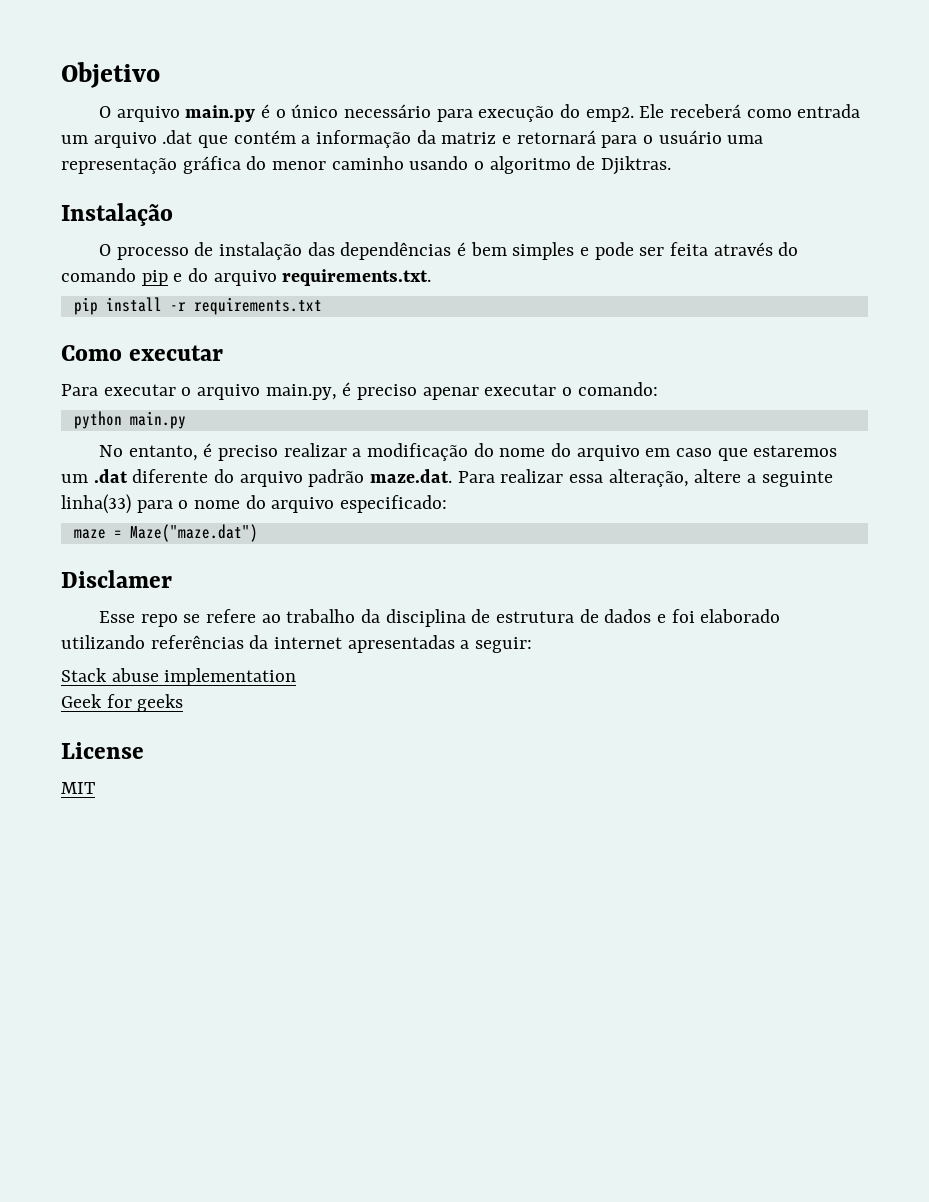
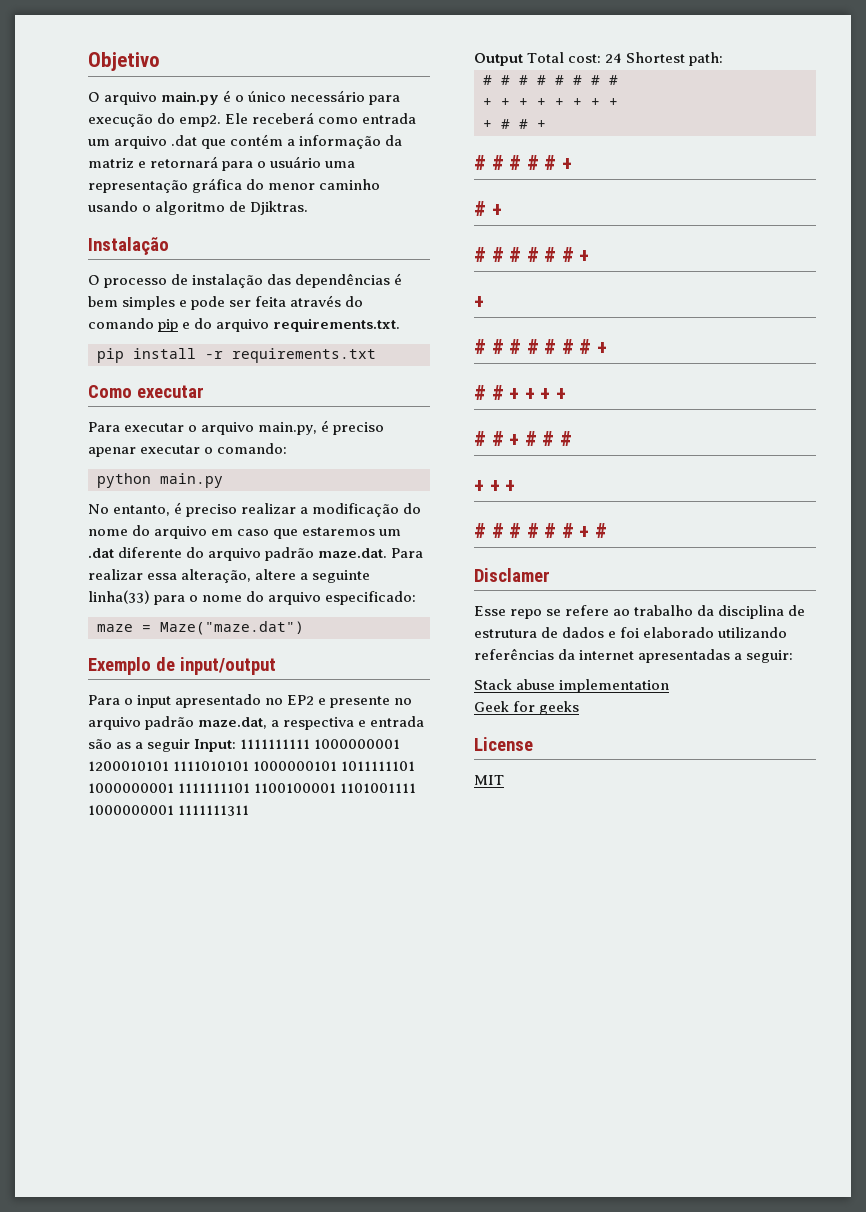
+ Exemplo de input/output
+ Para o input apresentado no EP2 e presente no arquivo padrão maze.dat, a respectiva e entrada são as a seguir Input: 1111111111 1000000001 1200010101 1111010101 1000000101 1011111101 1000000001 1111111101 1100100001 1101001111 1000000001 1111111311
+ Output Total cost: 24 Shortest path:
+ # # # # # # # #
+ + + + + + + + +
+ + # # +
+ # # # # # +
+ # +
+ # # # # # # +
+ +
+ # # # # # # # +
+ # # + + + +
+ # # + # # #
+ + + +
+ # # # # # # + #

